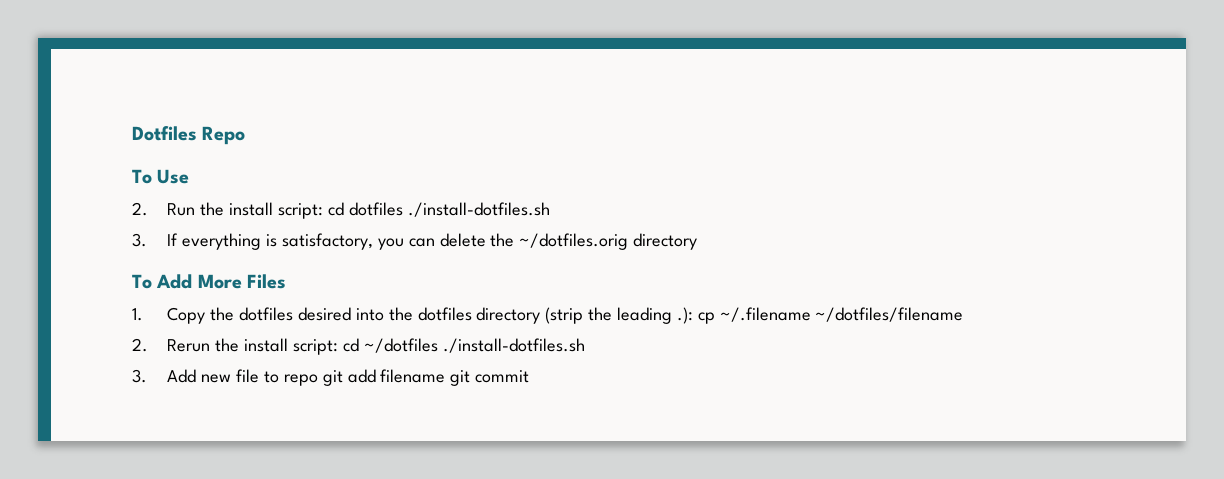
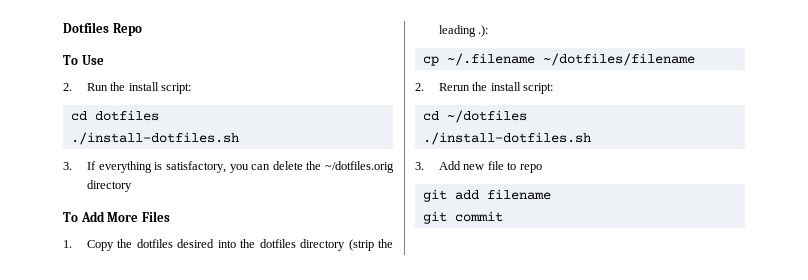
- 2. Run the install script: cd dotfiles ./install-dotfiles.sh
+ 2. Run the install script:
+ cd dotfiles
+ ./install-dotfiles.sh
- 1. Copy the dotfiles desired into the dotfiles directory (strip the leading .): cp ~/.filename ~/dotfiles/filename
+ 1. Copy the dotfiles desired into the dotfiles directory (strip the leading .):
+ cp ~/.filename ~/dotfiles/filename
- 2. Rerun the install script: cd ~/dotfiles ./install-dotfiles.sh
+ 2. Rerun the install script:
+ cd ~/dotfiles
+ ./install-dotfiles.sh
- 3. Add new file to repo git add filename git commit
+ 3. Add new file to repo
+ git add filename
+ git commit

